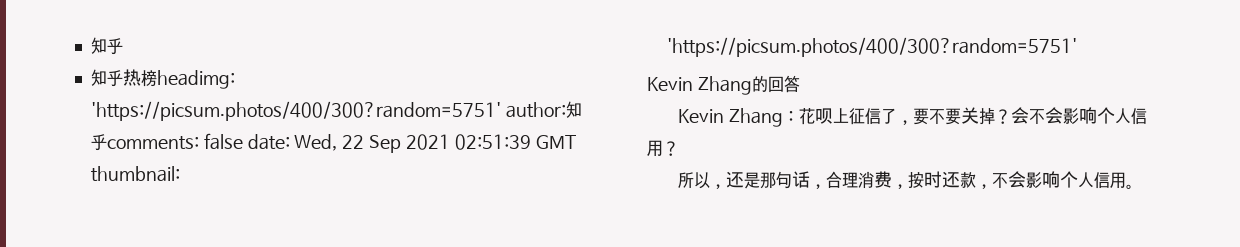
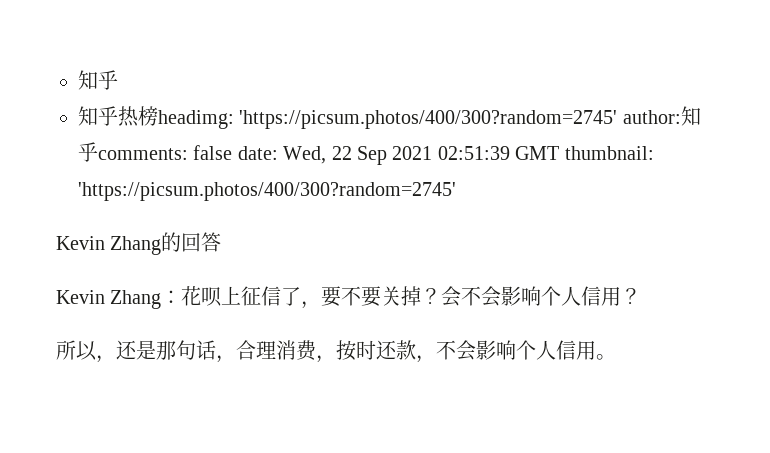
- 知乎热榜headimg: 'https://picsum.photos/400/300?random=5751' author:知乎comments: false date: Wed, 22 Sep 2021 02:51:39 GMT thumbnail: 'https://picsum.photos/400/300?random=5751'
+ 知乎热榜headimg: 'https://picsum.photos/400/300?random=2745' author:知乎comments: false date: Wed, 22 Sep 2021 02:51:39 GMT thumbnail: 'https://picsum.photos/400/300?random=2745'

